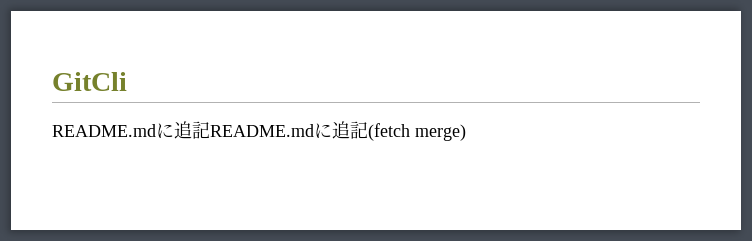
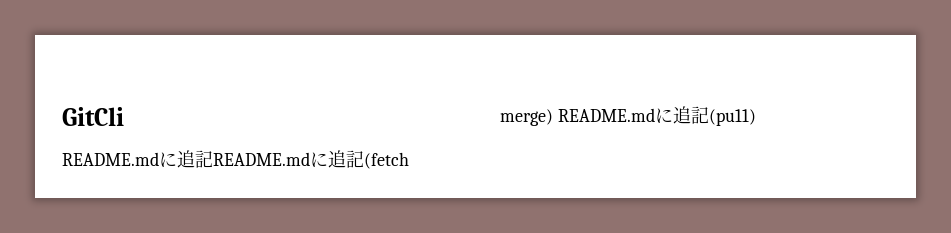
- README.mdに追記README.mdに追記(fetch merge)
+ README.mdに追記README.mdに追記(fetch merge) README.mdに追記(pu11)

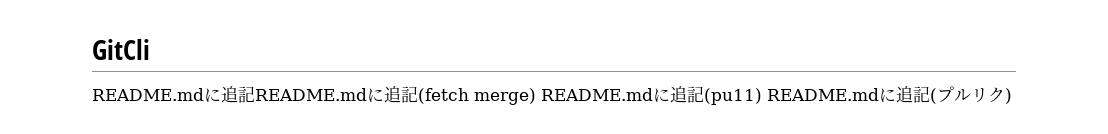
- README.mdに追記README.mdに追記(fetch merge) README.mdに追記(pu11)
+ README.mdに追記README.mdに追記(fetch merge) README.mdに追記(pu11) README.mdに追記(プルリク)

